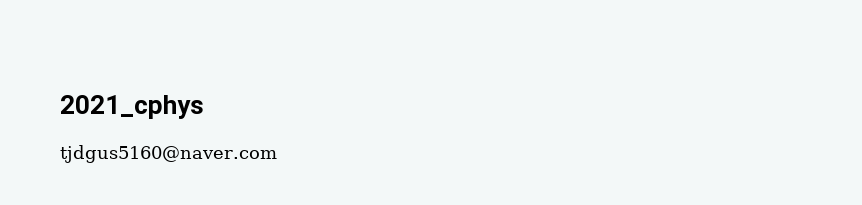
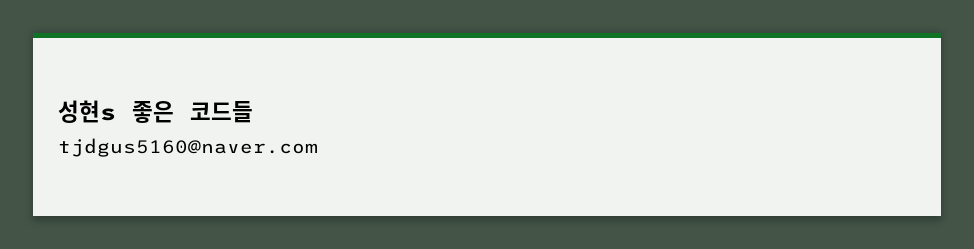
- 2021_cphys
+ 성현s 좋은 코드들

